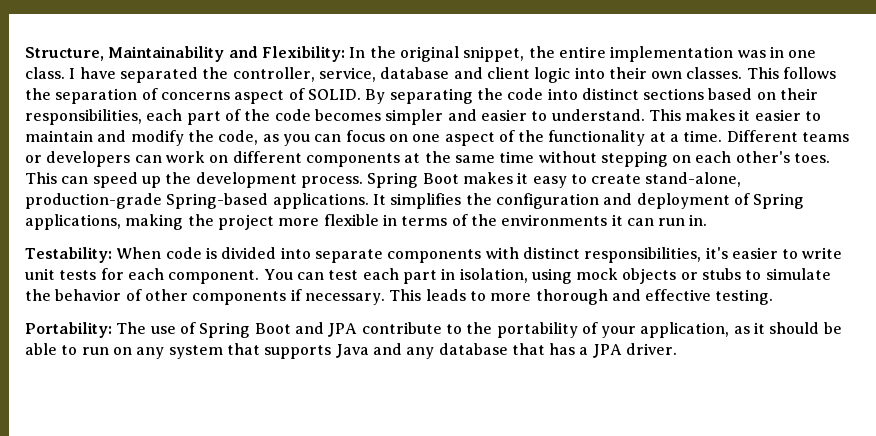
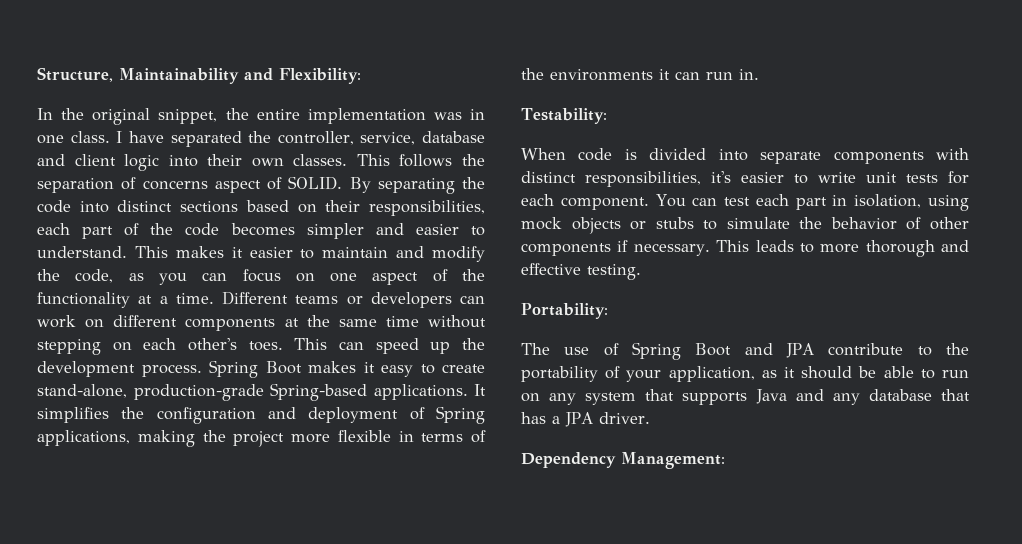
- Structure, Maintainability and Flexibility: In the original snippet, the entire implementation was in one class.
+ Structure, Maintainability and Flexibility:
+ In the original snippet, the entire implementation was in one class.
- Testability: When code is divided into separate components with distinct responsibilities, it's easier to write unit tests for each component.
+ Testability:
+ When code is divided into separate components with distinct responsibilities, it's easier to write unit tests for each component.
- Portability: The use of Spring Boot and JPA contribute to the portability of your application, as it should be able to run on any system that supports Java and any database that has a JPA driver.
+ Portability:
+ The use of Spring Boot and JPA contribute to the portability of your application, as it should be able to run on any system that supports Java and any database that has a JPA driver.
+ Dependency Management:

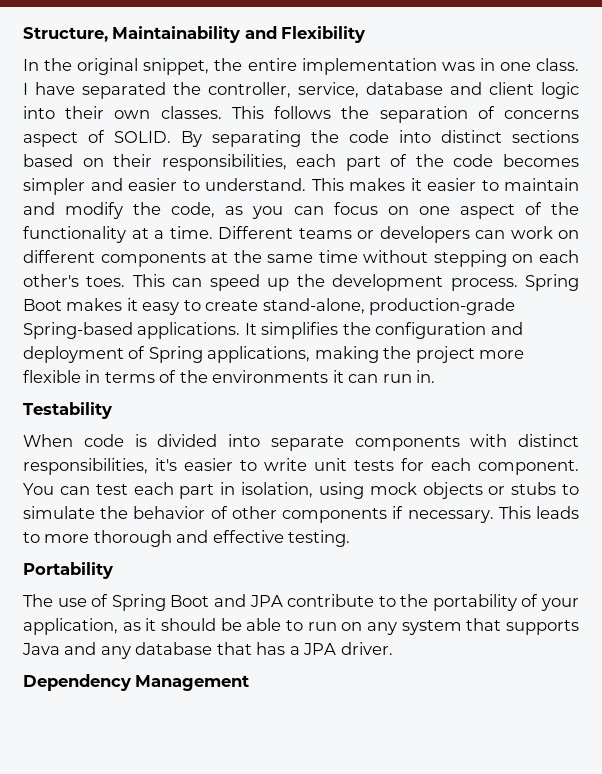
- Structure, Maintainability and Flexibility:
+ Structure, Maintainability and Flexibility
- Testability:
+ Testability
- Portability:
+ Portability
- Dependency Management:
+ Dependency Management

